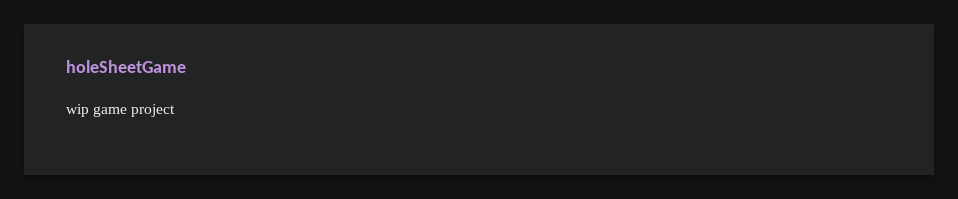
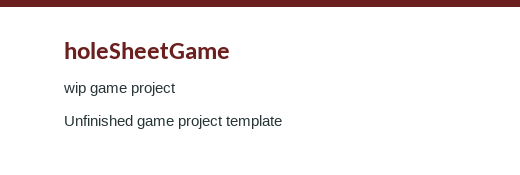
+ Unfinished game project template

